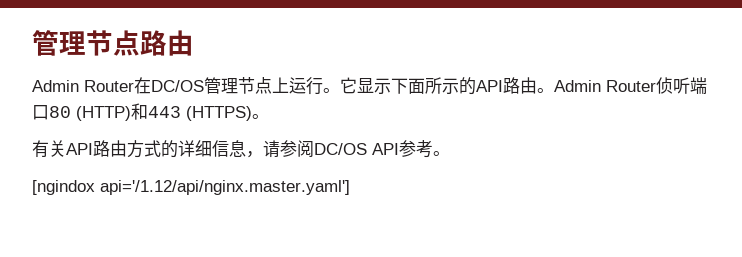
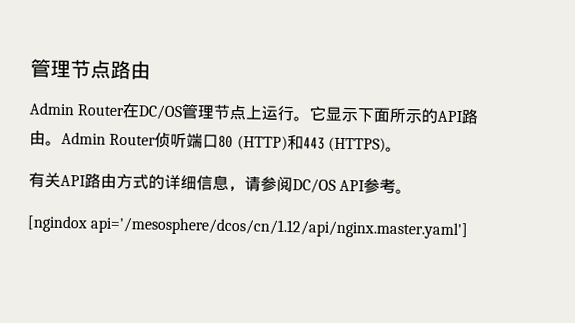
- [ngindox api='/1.12/api/nginx.master.yaml']
+ [ngindox api='/mesosphere/dcos/cn/1.12/api/nginx.master.yaml']

